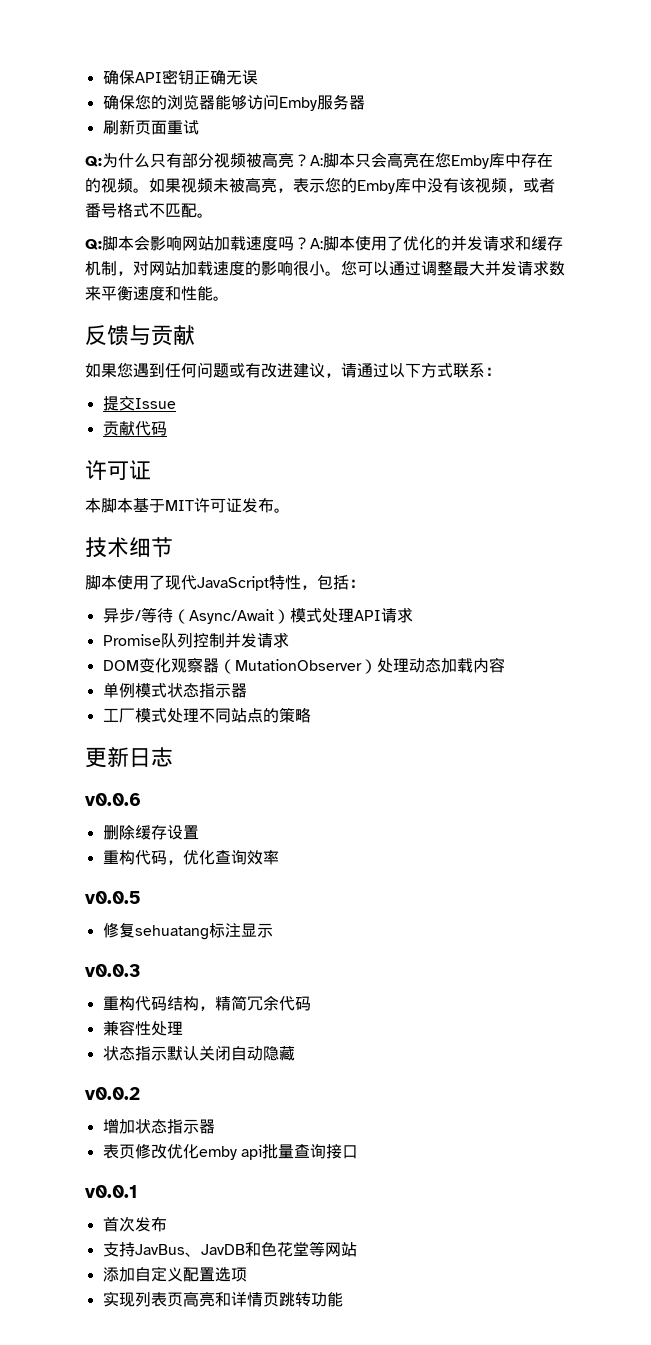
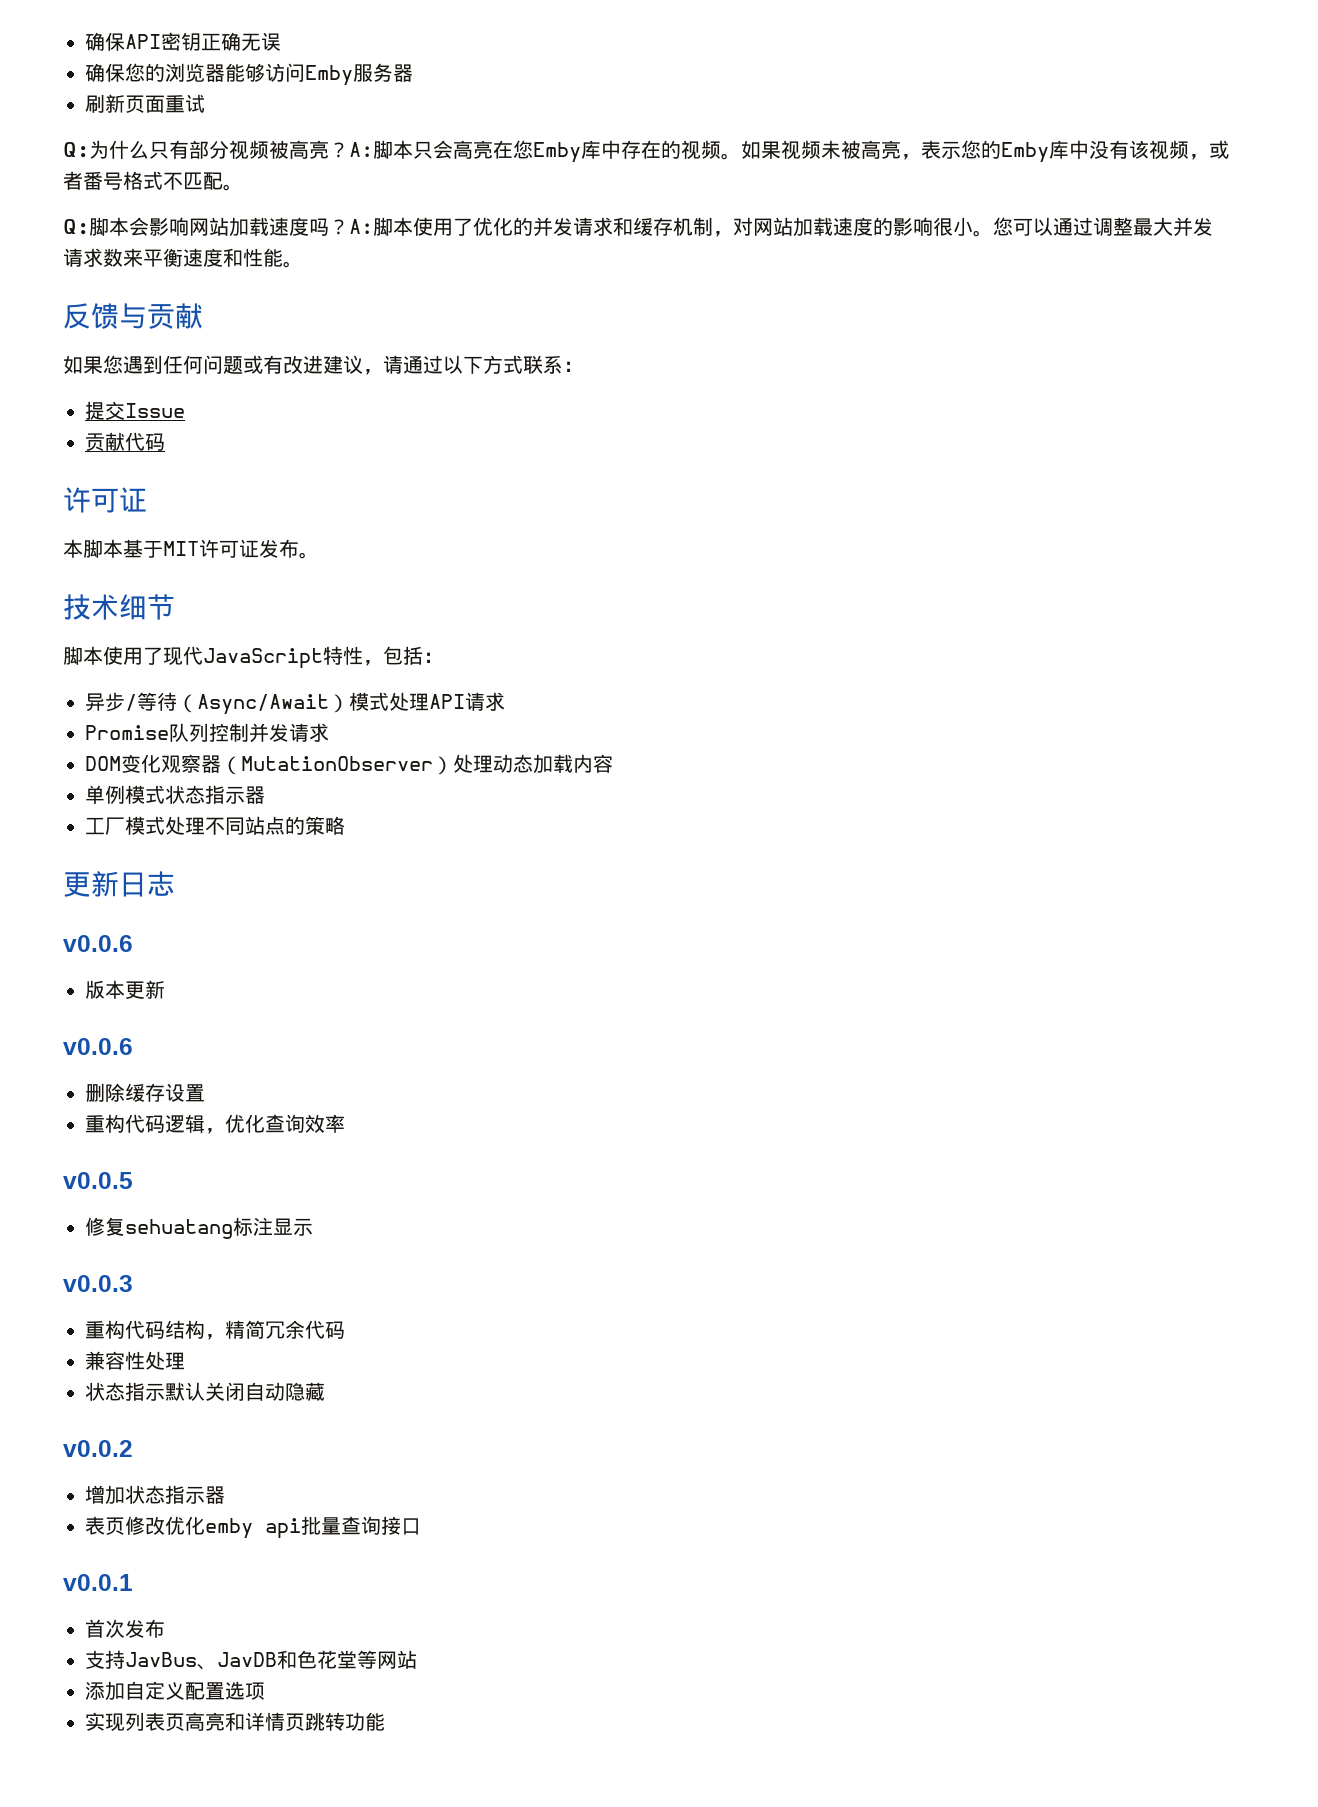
+ 版本更新
+ v0.0.6
- 重构代码，优化查询效率
+ 重构代码逻辑，优化查询效率

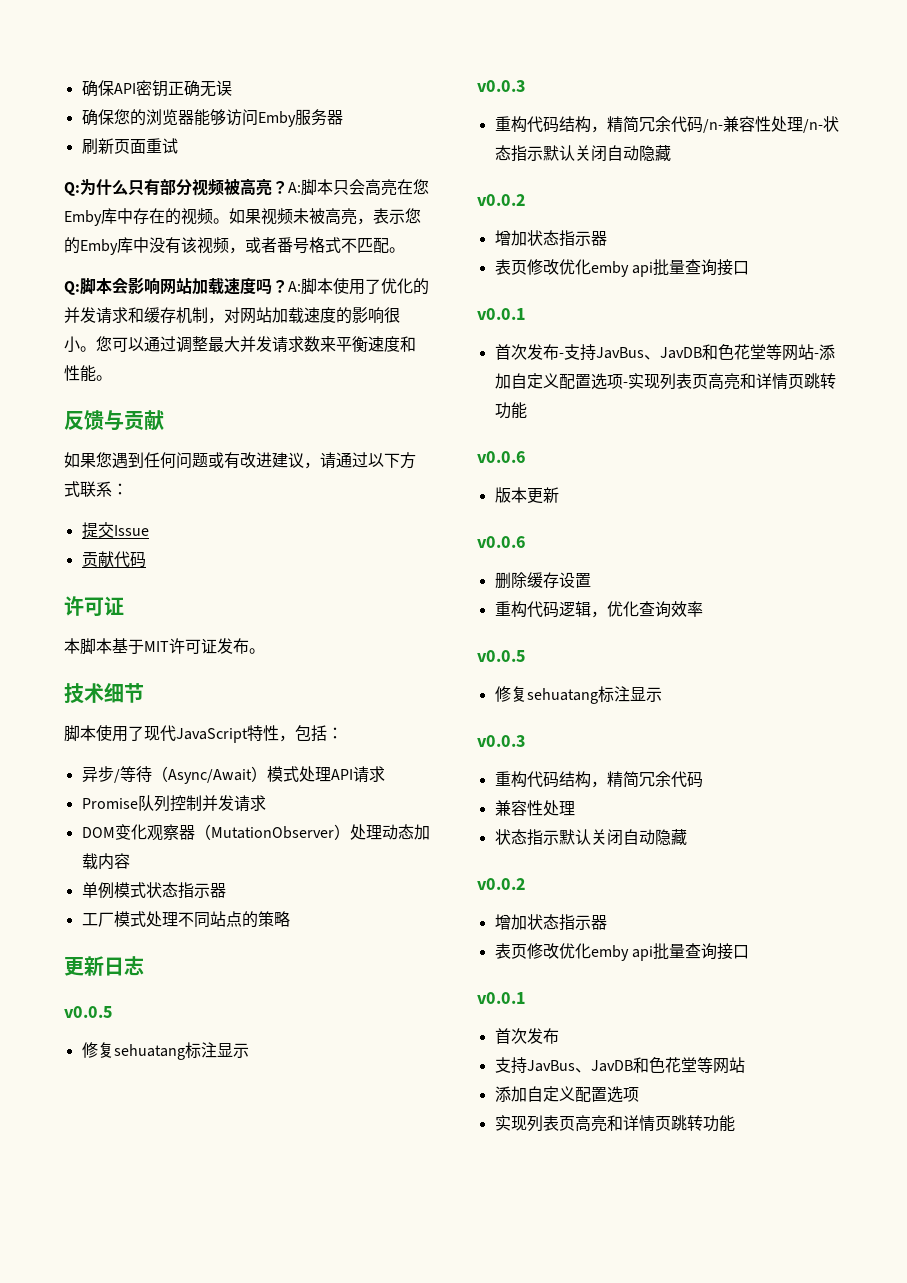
  更新日志
+ v0.0.5
+ 修复sehuatang标注显示
+ v0.0.3
+ 重构代码结构，精简冗余代码/n-兼容性处理/n-状态指示默认关闭自动隐藏
+ v0.0.2
+ 增加状态指示器
+ 表页修改优化emby api批量查询接口
+ v0.0.1
+ 首次发布-支持JavBus、JavDB和色花堂等网站-添加自定义配置选项-实现列表页高亮和详情页跳转功能

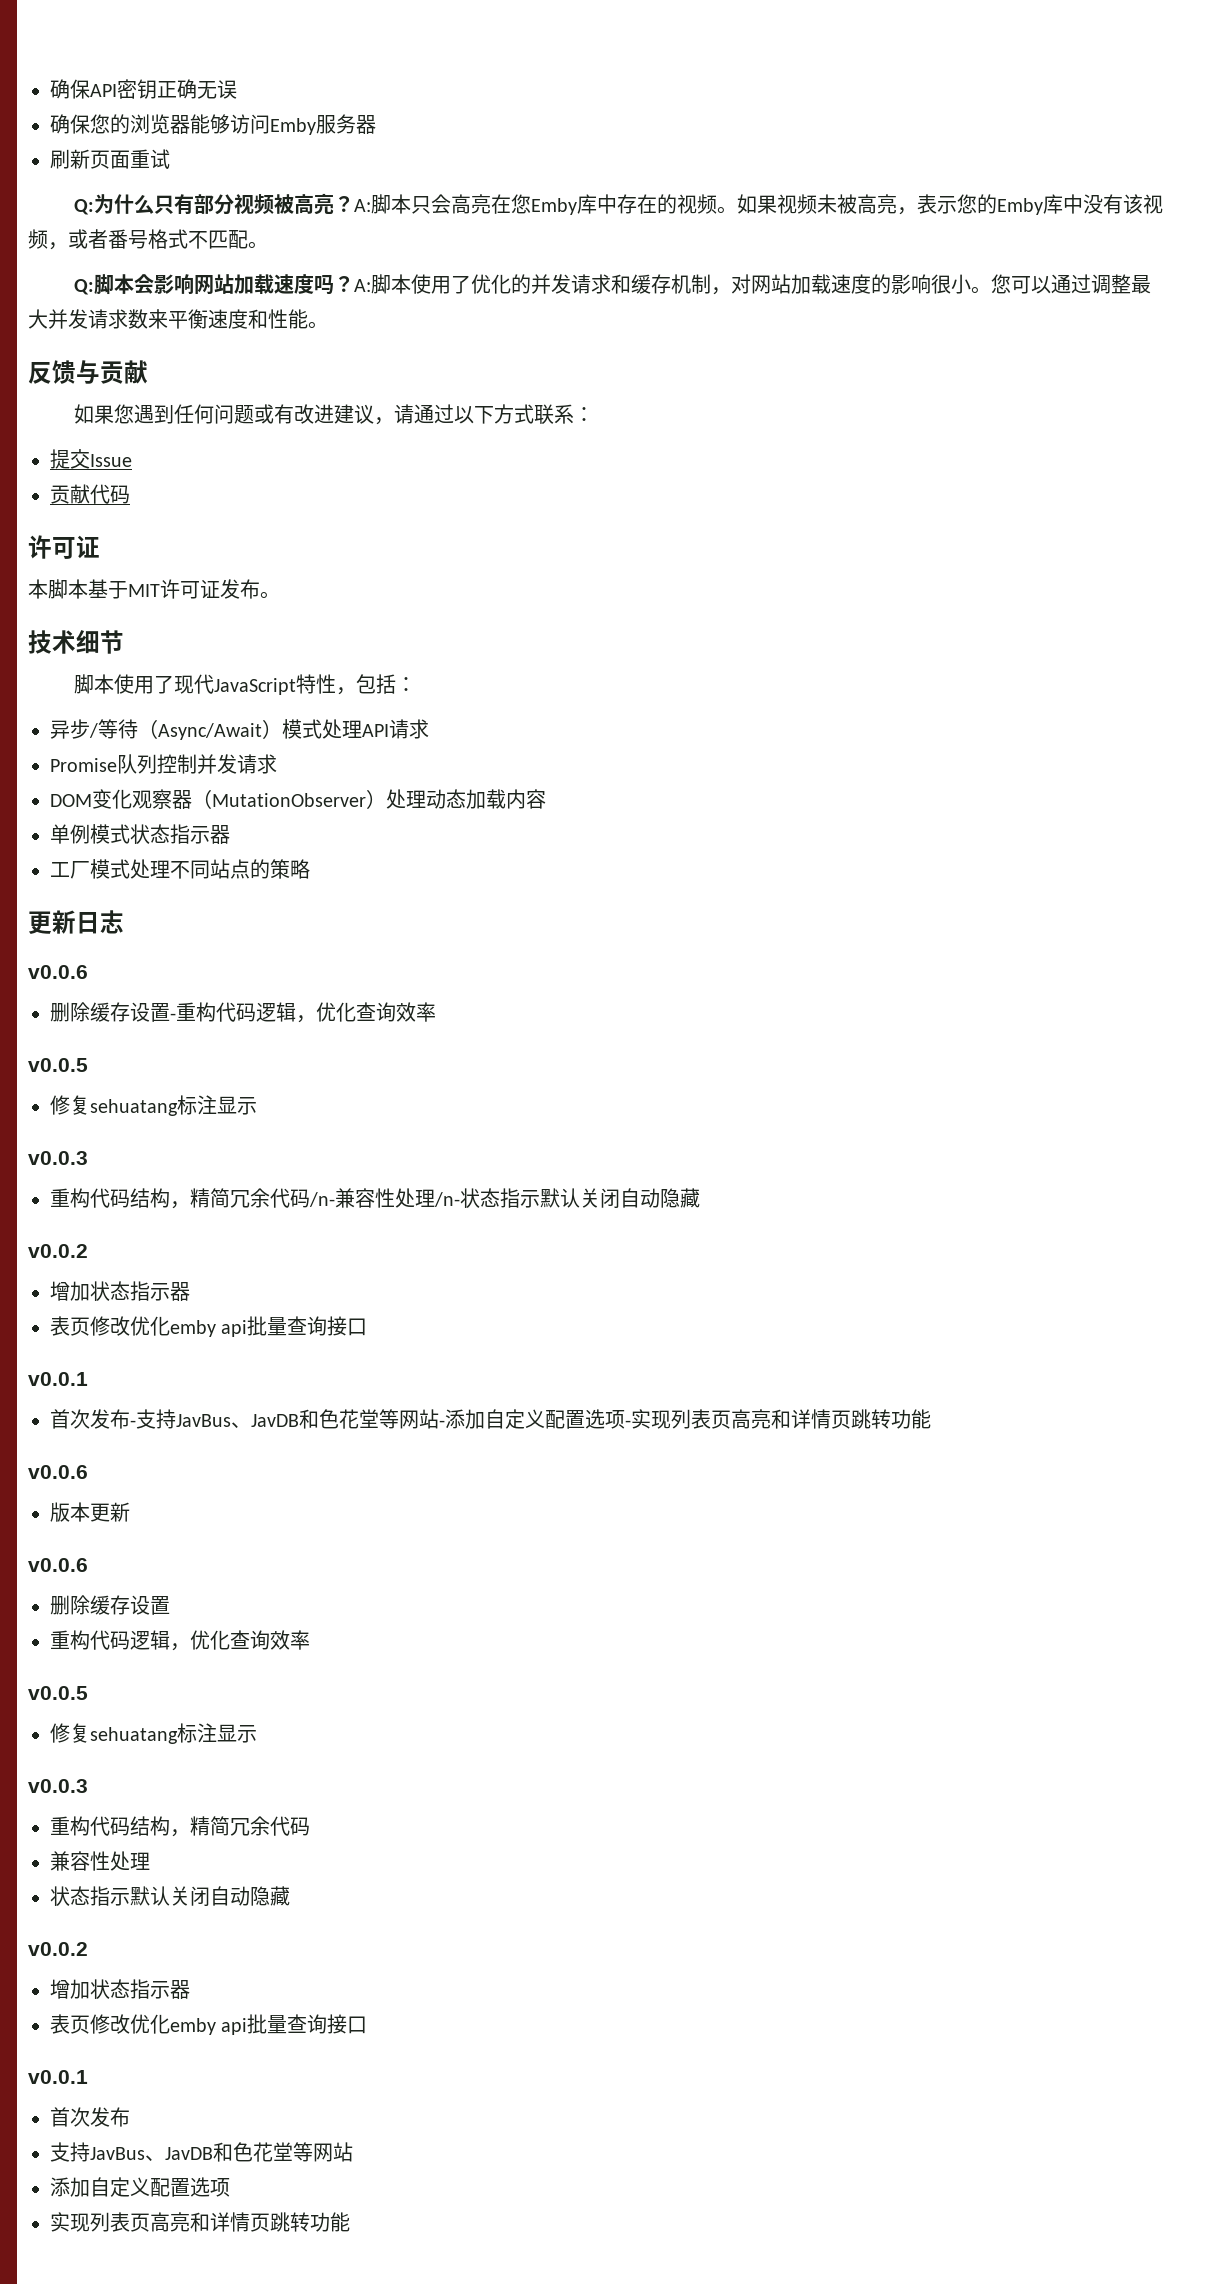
  更新日志
+ v0.0.6
+ 删除缓存设置-重构代码逻辑，优化查询效率

